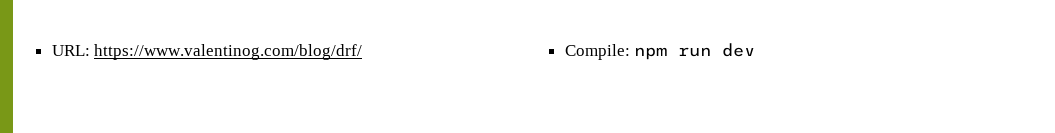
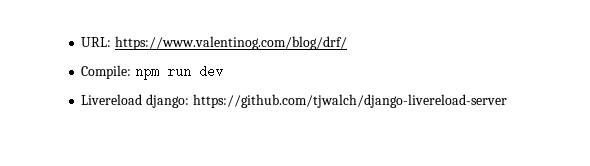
+ Livereload django: https://github.com/tjwalch/django-livereload-server

